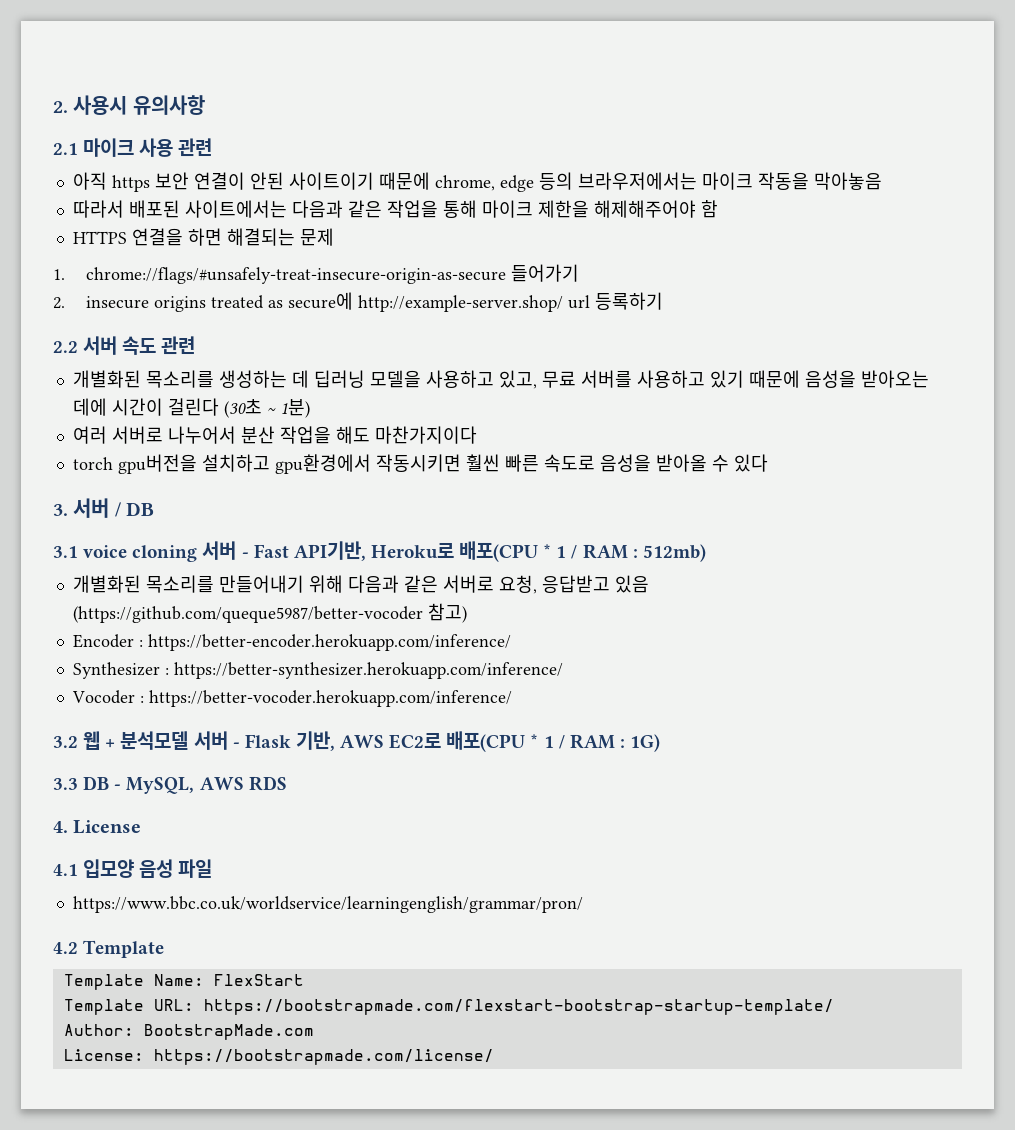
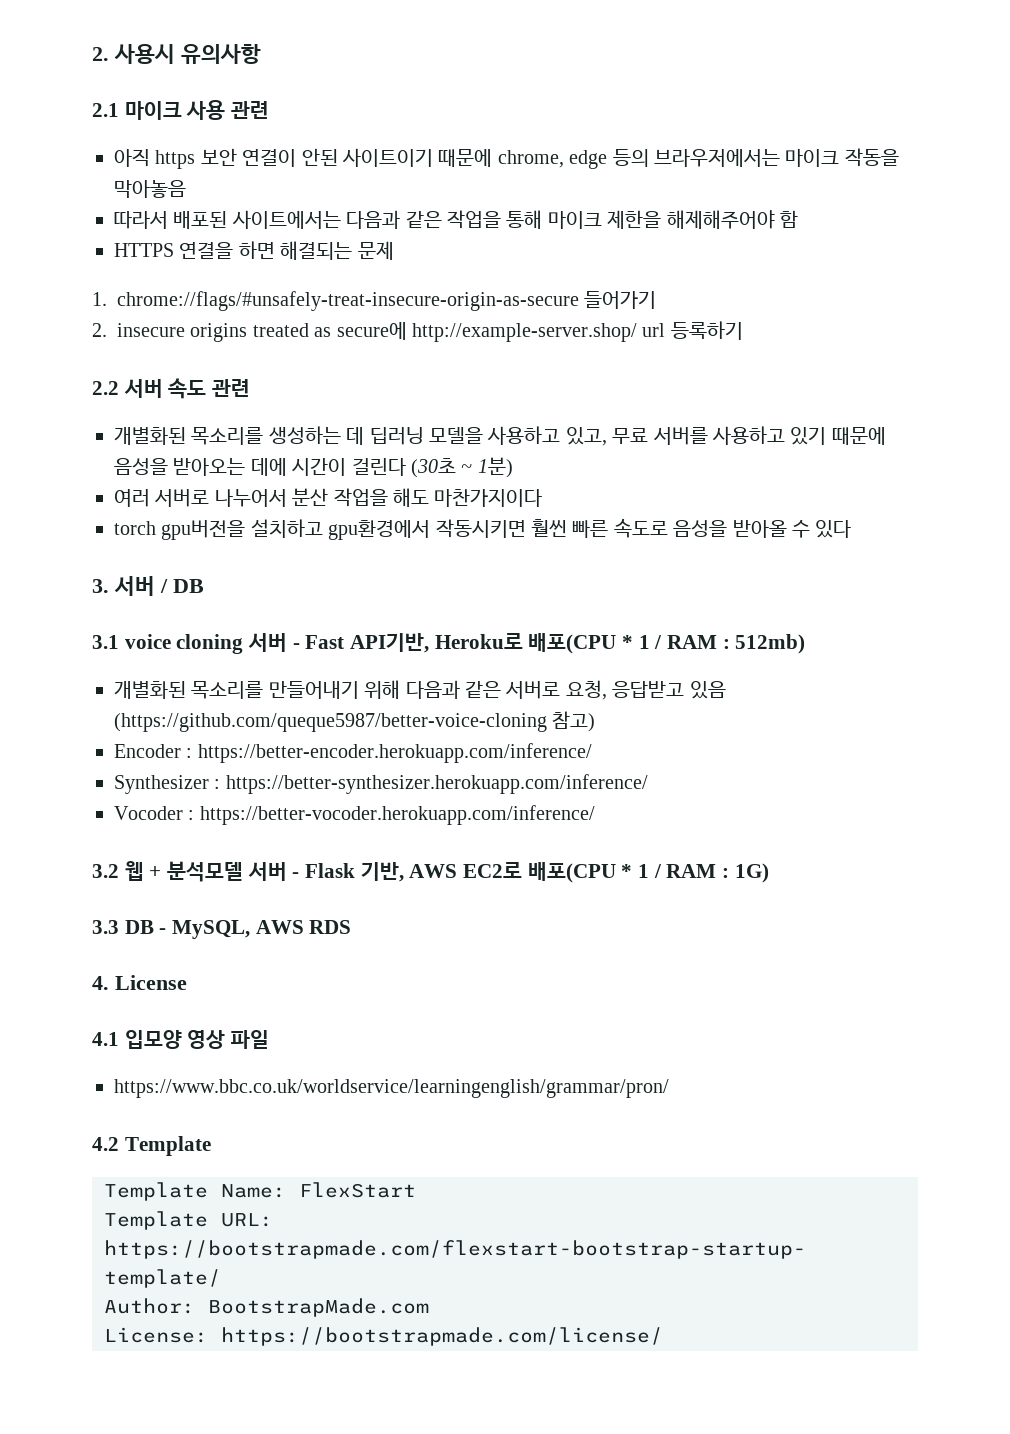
- 개별화된 목소리를 만들어내기 위해 다음과 같은 서버로 요청, 응답받고 있음 (https://github.com/queque5987/better-vocoder 참고)
+ 개별화된 목소리를 만들어내기 위해 다음과 같은 서버로 요청, 응답받고 있음 (https://github.com/queque5987/better-voice-cloning 참고)
- 4.1 입모양 음성 파일
+ 4.1 입모양 영상 파일

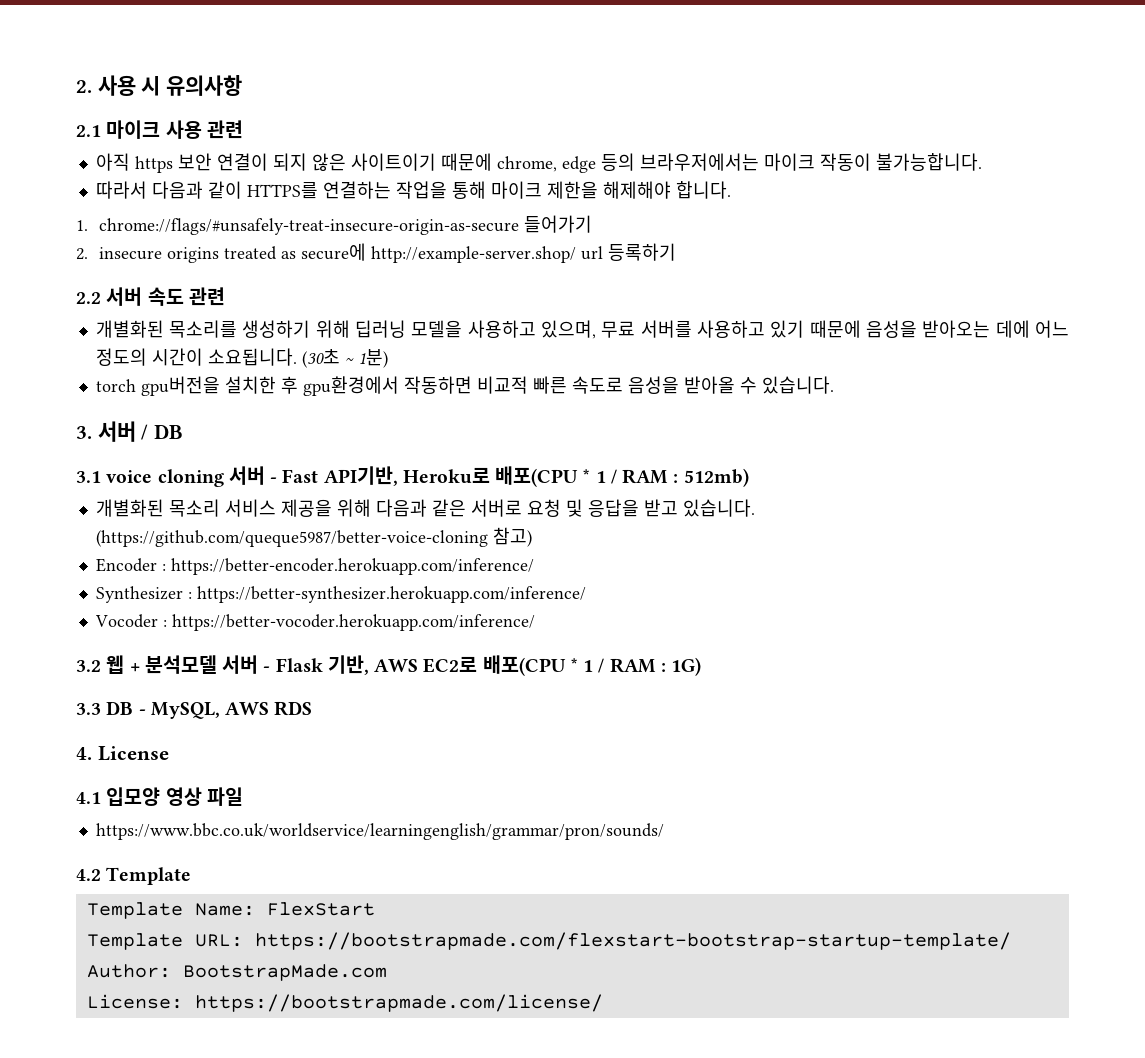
- 2. 사용시 유의사항
+ 2. 사용 시 유의사항
- 아직 https 보안 연결이 안된 사이트이기 때문에 chrome, edge 등의 브라우저에서는 마이크 작동을 막아놓음
+ 아직 https 보안 연결이 되지 않은 사이트이기 때문에 chrome, edge 등의 브라우저에서는 마이크 작동이 불가능합니다.
- 따라서 배포된 사이트에서는 다음과 같은 작업을 통해 마이크 제한을 해제해주어야 함
- HTTPS 연결을 하면 해결되는 문제
+ 따라서 다음과 같이 HTTPS를 연결하는 작업을 통해 마이크 제한을 해제해야 합니다.
- 개별화된 목소리를 생성하는 데 딥러닝 모델을 사용하고 있고, 무료 서버를 사용하고 있기 때문에 음성을 받아오는 데에 시간이 걸린다 (30초 ~ 1분)
+ 개별화된 목소리를 생성하기 위해 딥러닝 모델을 사용하고 있으며, 무료 서버를 사용하고 있기 때문에 음성을 받아오는 데에 어느 정도의 시간이 소요됩니다. (30초 ~ 1분)
- 여러 서버로 나누어서 분산 작업을 해도 마찬가지이다
- torch gpu버전을 설치하고 gpu환경에서 작동시키면 훨씬 빠른 속도로 음성을 받아올 수 있다
+ torch gpu버전을 설치한 후 gpu환경에서 작동하면 비교적 빠른 속도로 음성을 받아올 수 있습니다.
- 개별화된 목소리를 만들어내기 위해 다음과 같은 서버로 요청, 응답받고 있음 (https://github.com/queque5987/better-voice-cloning 참고)
+ 개별화된 목소리 서비스 제공을 위해 다음과 같은 서버로 요청 및 응답을 받고 있습니다. (https://github.com/queque5987/better-voice-cloning 참고)
- https://www.bbc.co.uk/worldservice/learningenglish/grammar/pron/
+ https://www.bbc.co.uk/worldservice/learningenglish/grammar/pron/sounds/

